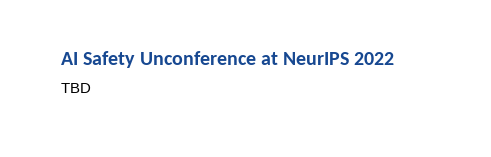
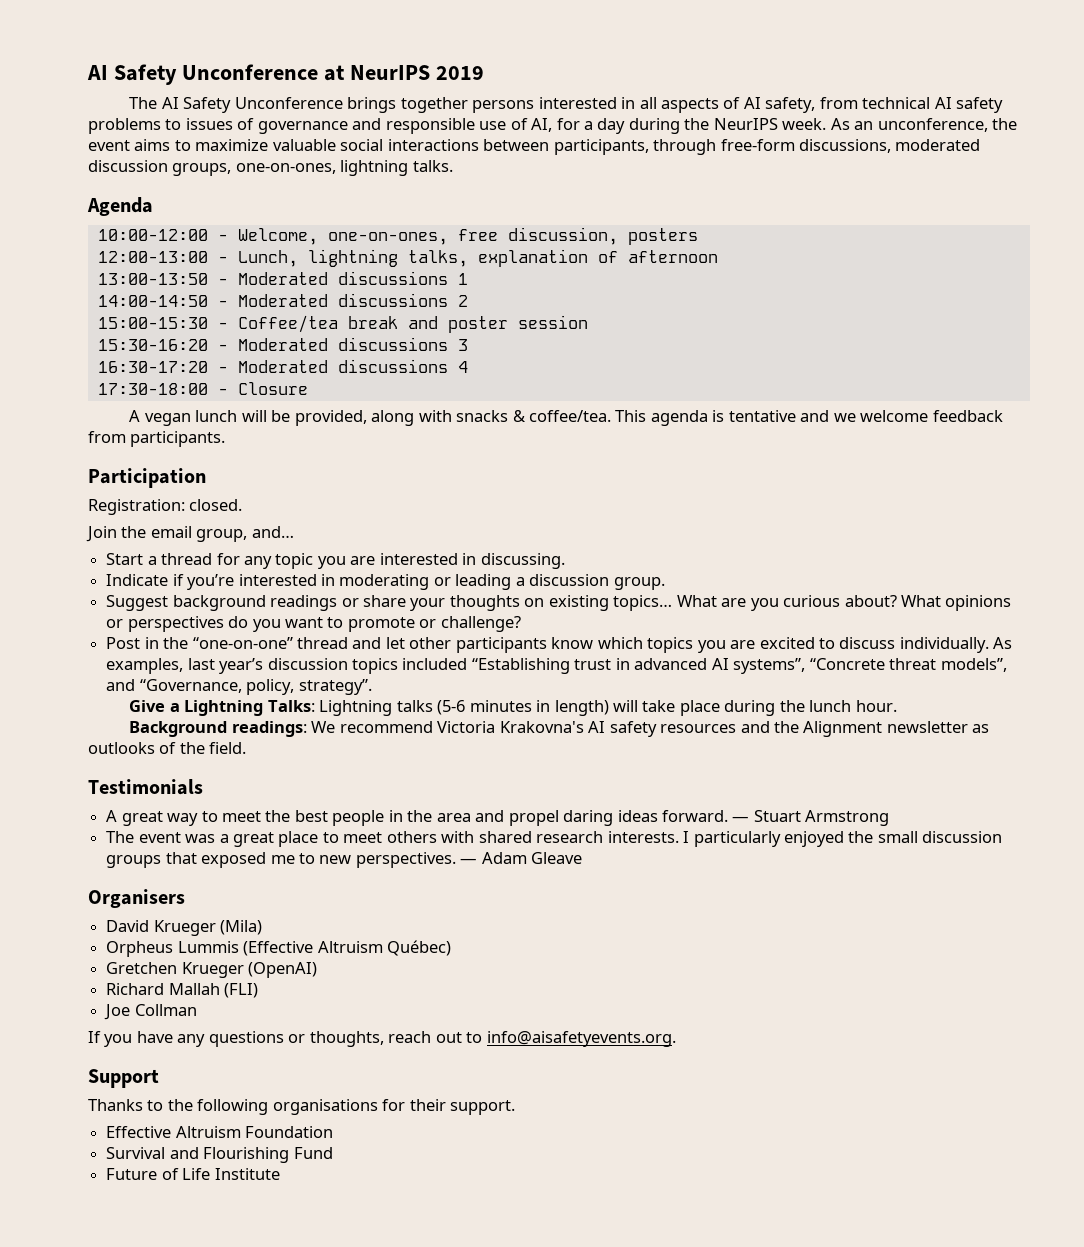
- AI Safety Unconference at NeurIPS 2022
- TBD
+ AI Safety Unconference at NeurIPS 2019
+ The AI Safety Unconference brings together persons interested in all aspects of AI safety, from technical AI safety problems to issues of governance and responsible use of AI, for a day during the NeurIPS week. As an unconference, the event aims to maximize valuable social interactions between participants, through free-form discussions, moderated discussion groups, one-on-ones, lightning talks.
+ Agenda
+ 10:00-12:00 - Welcome, one-on-ones, free discussion, posters
+ 12:00-13:00 - Lunch, lightning talks, explanation of afternoon
+ 13:00-13:50 - Moderated discussions 1
+ 14:00-14:50 - Moderated discussions 2
+ 15:00-15:30 - Coffee/tea break and poster session
+ 15:30-16:20 - Moderated discussions 3
+ 16:30-17:20 - Moderated discussions 4
+ 17:30-18:00 - Closure
+ A vegan lunch will be provided, along with snacks & coffee/tea. This agenda is tentative and we welcome feedback from participants.
+ Participation
+ Registration: closed.
+ Join the email group, and…
+ Start a thread for any topic you are interested in discussing.
+ Indicate if you’re interested in moderating or leading a discussion group.
+ Suggest background readings or share your thoughts on existing topics… What are you curious about? What opinions or perspectives do you want to promote or challenge?
+ Post in the “one-on-one” thread and let other participants know which topics you are excited to discuss individually. As examples, last year’s discussion topics included “Establishing trust in advanced AI systems”, “Concrete threat models”, and “Governance, policy, strategy”.
+ Give a Lightning Talks: Lightning talks (5-6 minutes in length) will take place during the lunch hour.
+ Background readings: We recommend Victoria Krakovna's AI safety resources and the Alignment newsletter as outlooks of the field.
+ Testimonials
+ A great way to meet the best people in the area and propel daring ideas forward. — Stuart Armstrong
+ The event was a great place to meet others with shared research interests. I particularly enjoyed the small discussion groups that exposed me to new perspectives. — Adam Gleave
+ Organisers
+ David Krueger (Mila)
+ Orpheus Lummis (Effective Altruism Québec)
+ Gretchen Krueger (OpenAI)
+ Richard Mallah (FLI)
+ Joe Collman
+ If you have any questions or thoughts, reach out to info@aisafetyevents.org.
+ Support
+ Thanks to the following organisations for their support.
+ Effective Altruism Foundation
+ Survival and Flourishing Fund
+ Future of Life Institute

